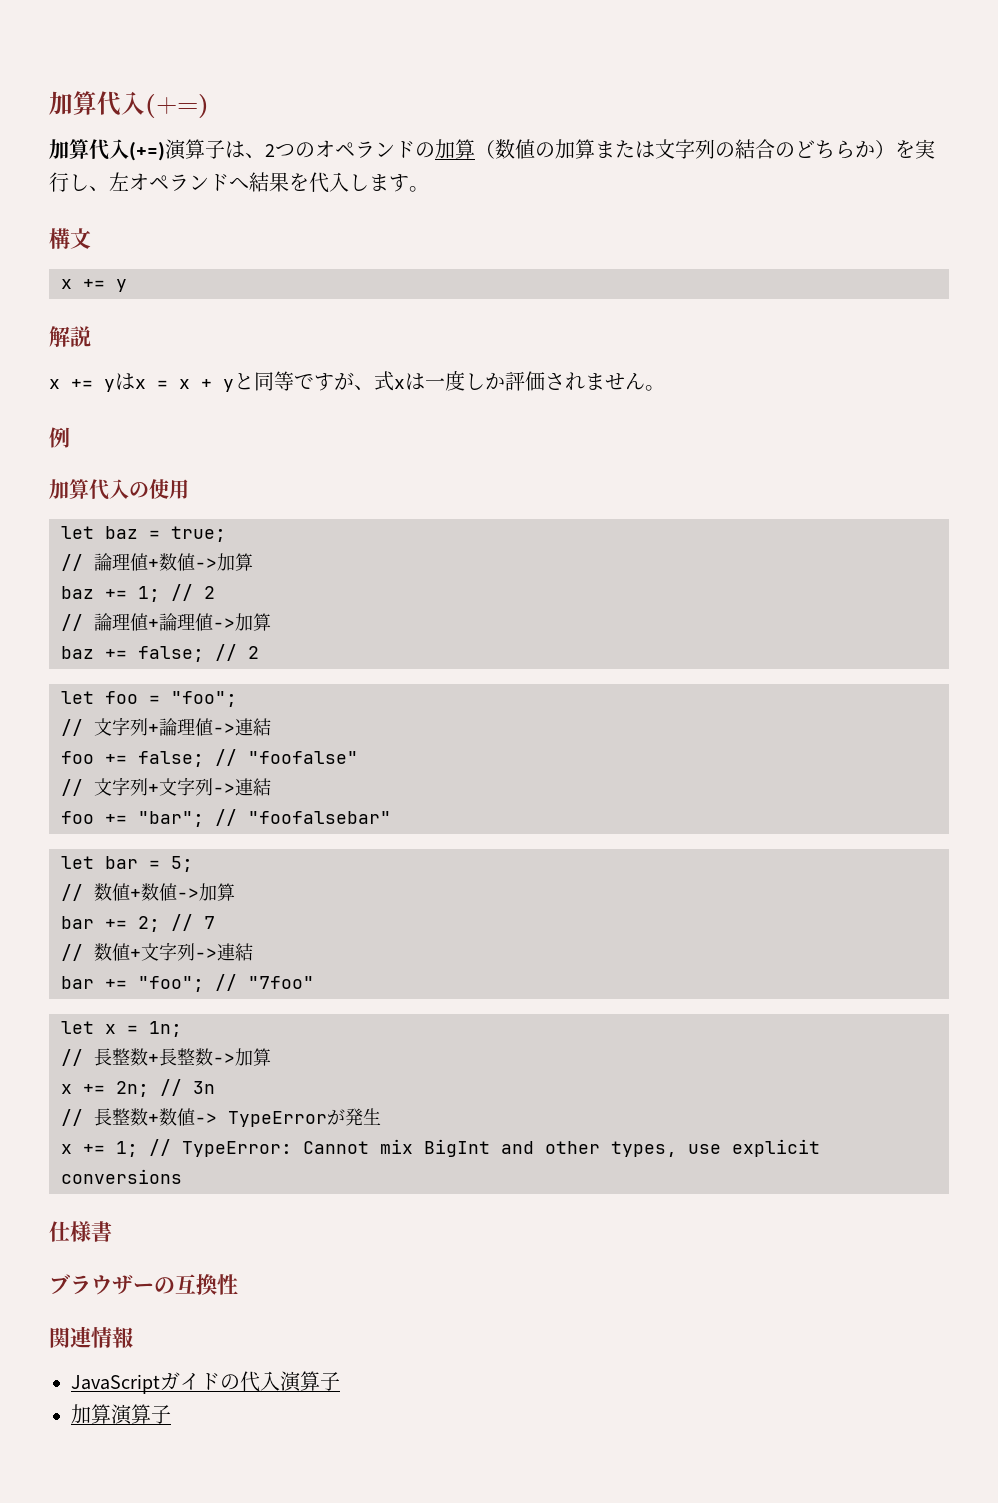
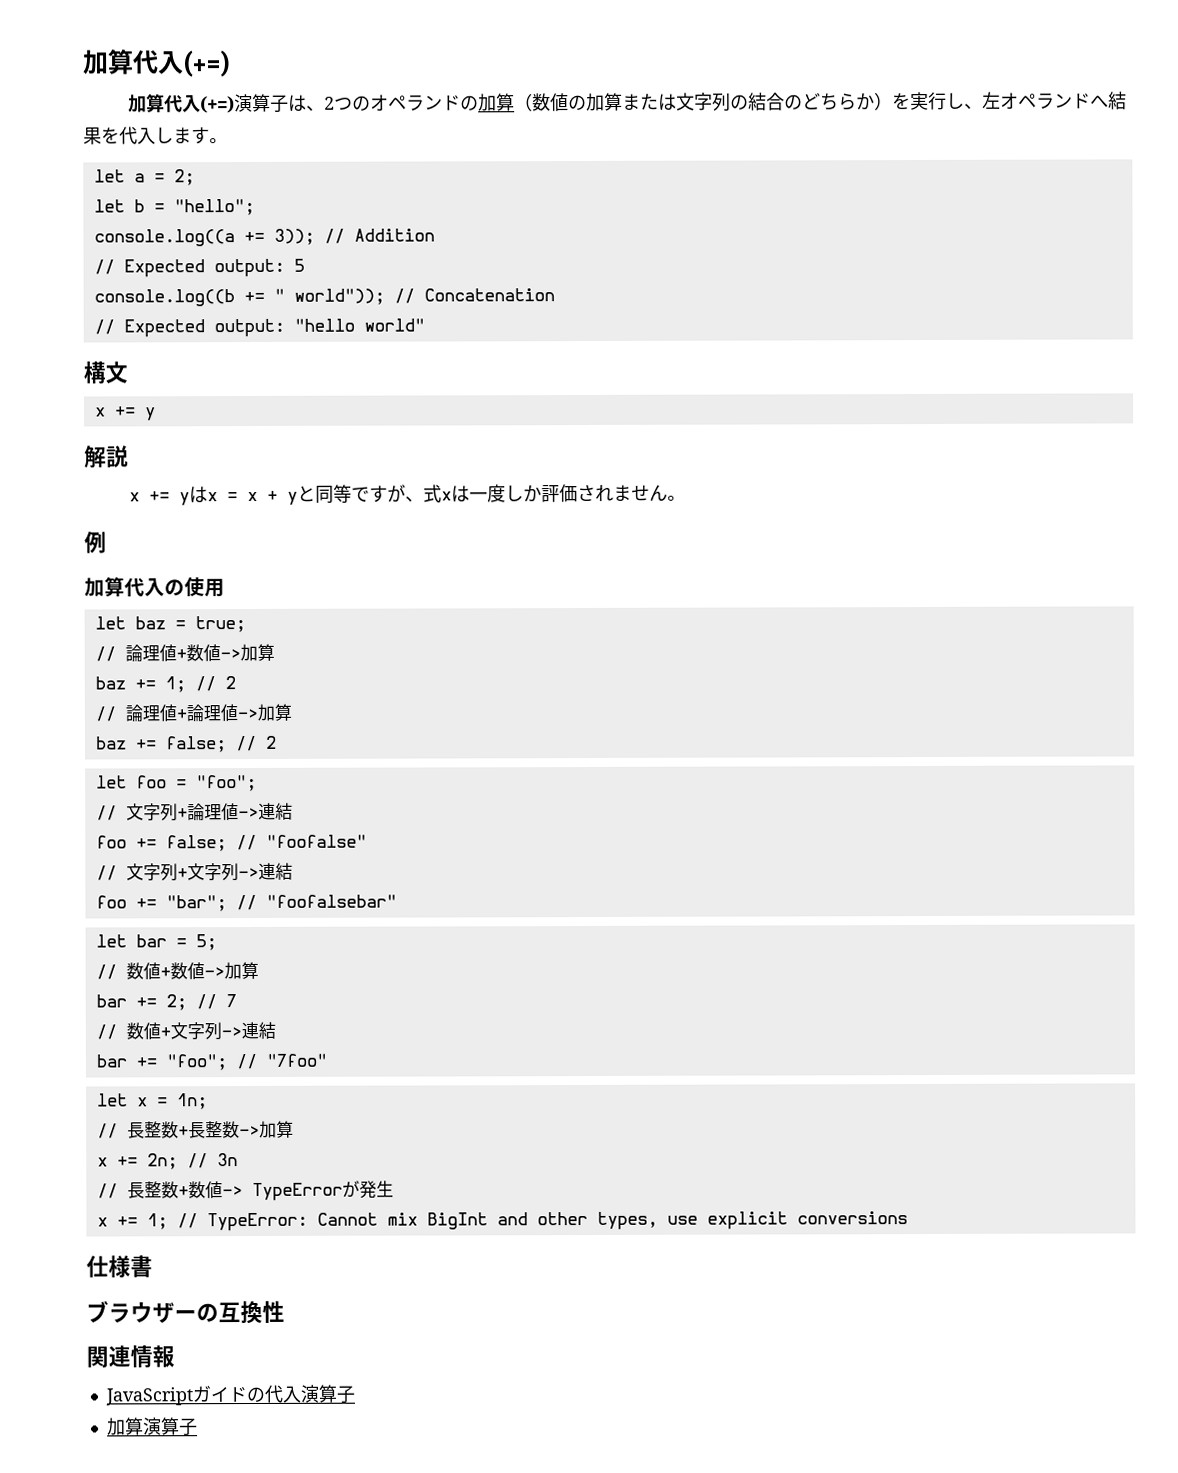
+ let a = 2;
+ let b = "hello";
+ console.log((a += 3)); // Addition
+ // Expected output: 5
+ console.log((b += " world")); // Concatenation
+ // Expected output: "hello world"

